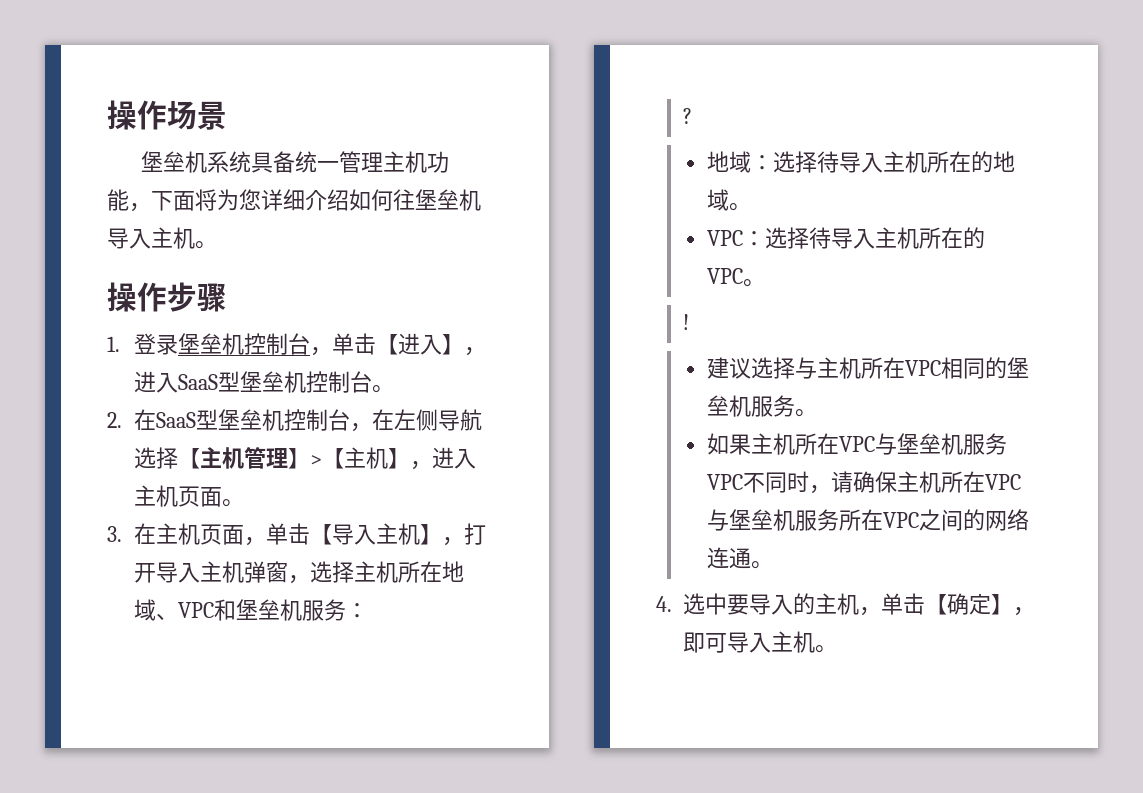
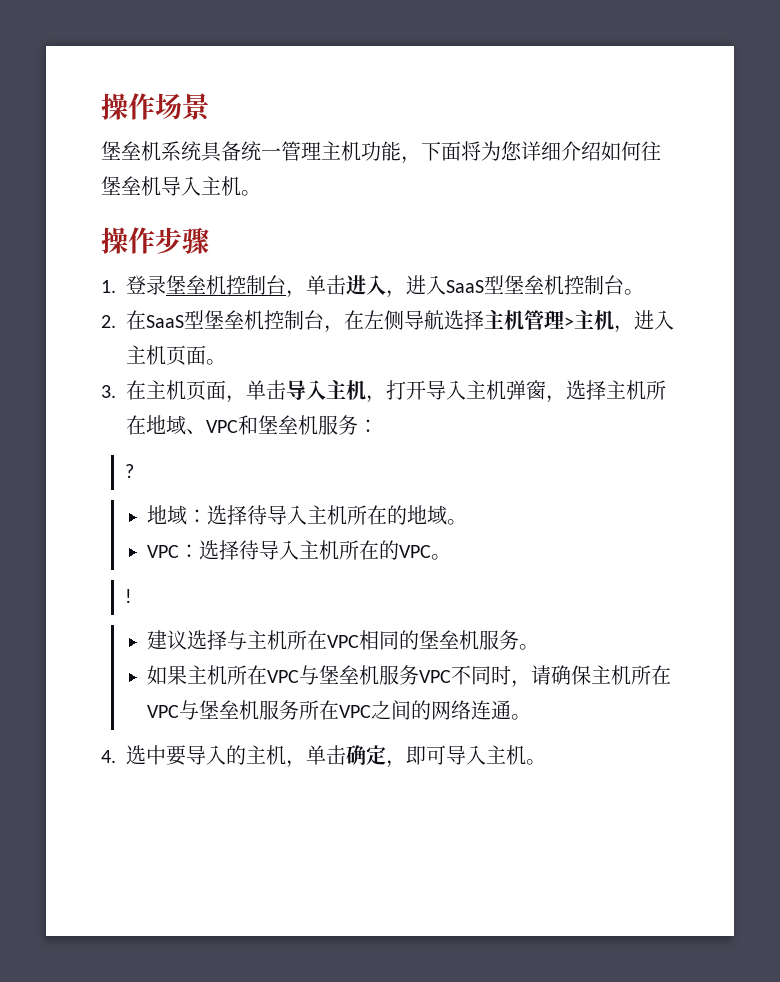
- 1.登录堡垒机控制台，单击【进入】，进入SaaS型堡垒机控制台。
+ 1.登录堡垒机控制台，单击进入，进入SaaS型堡垒机控制台。
- 2.在SaaS型堡垒机控制台，在左侧导航选择【主机管理】>【主机】，进入主机页面。
+ 2.在SaaS型堡垒机控制台，在左侧导航选择主机管理>主机，进入主机页面。
- 3.在主机页面，单击【导入主机】，打开导入主机弹窗，选择主机所在地域、VPC和堡垒机服务：
+ 3.在主机页面，单击导入主机，打开导入主机弹窗，选择主机所在地域、VPC和堡垒机服务：
- 4.选中要导入的主机，单击【确定】，即可导入主机。
+ 4.选中要导入的主机，单击确定，即可导入主机。

